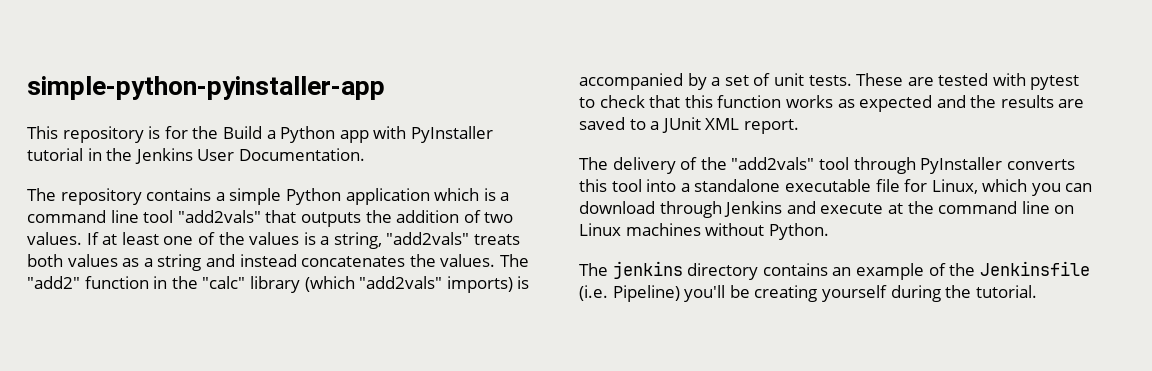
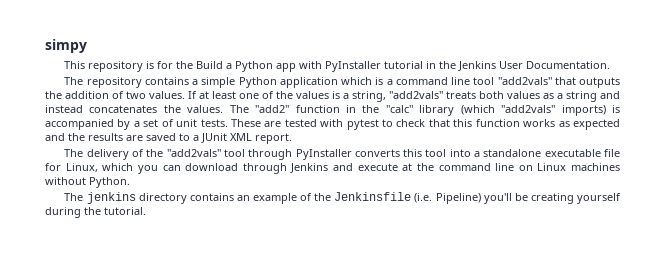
- simple-python-pyinstaller-app
+ simpy

